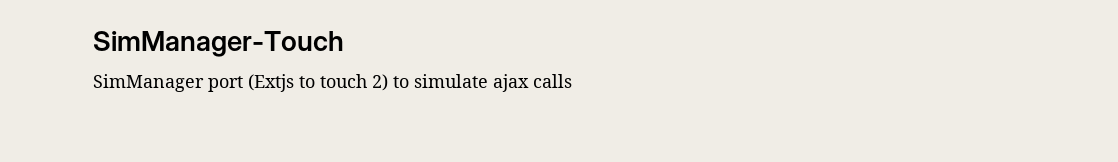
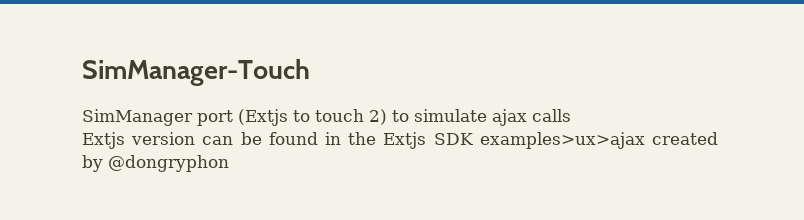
+ Extjs version can be found in the Extjs SDK examples>ux>ajax created by @dongryphon

